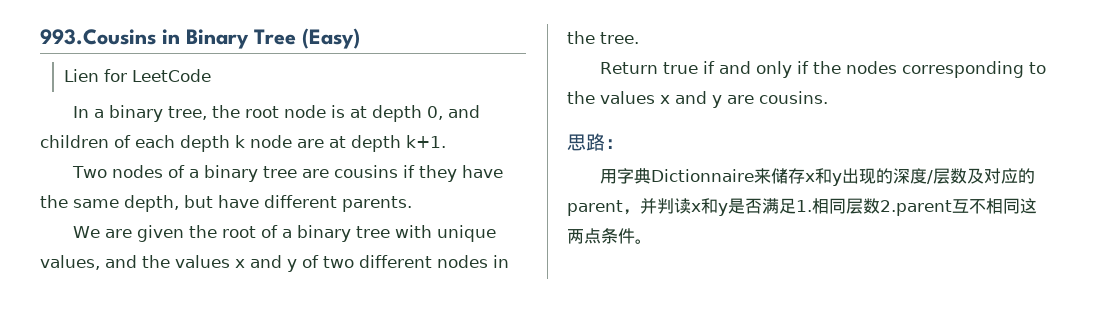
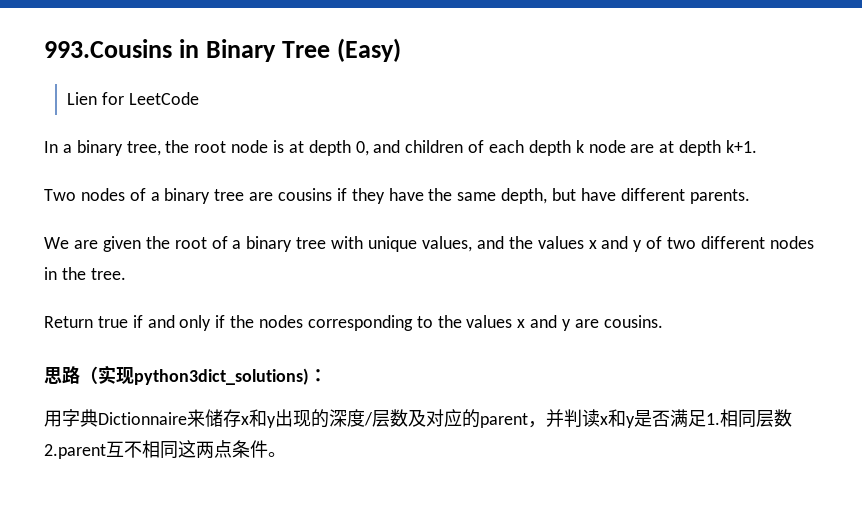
- 思路：
+ 思路（实现python3dict_solutions)：

